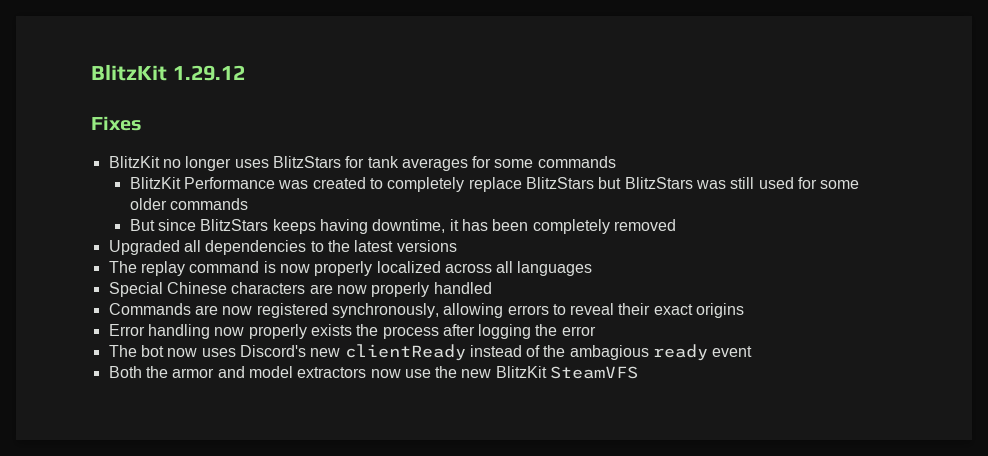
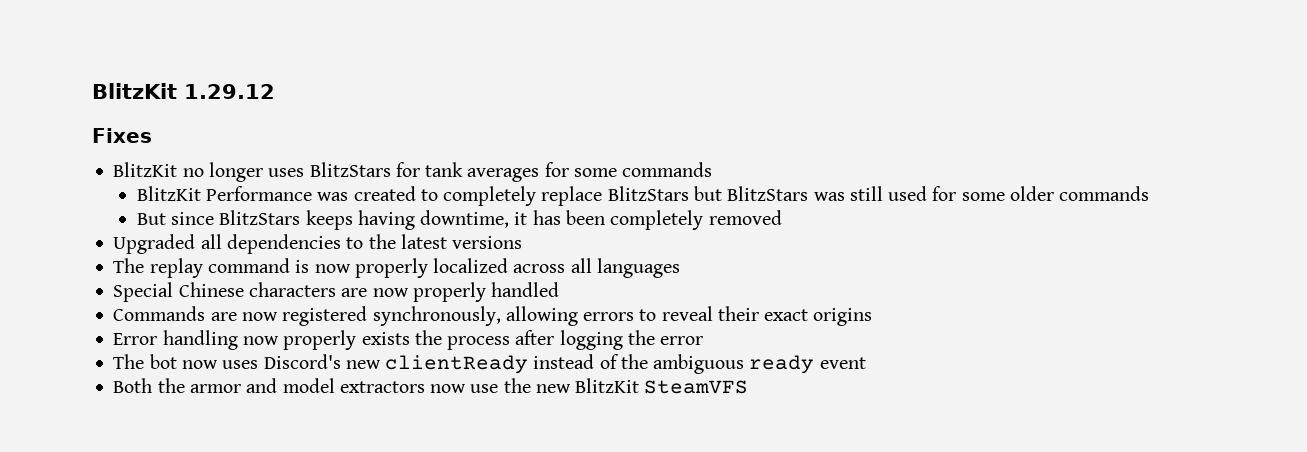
- The bot now uses Discord's new clientReady instead of the ambagious ready event
+ The bot now uses Discord's new clientReady instead of the ambiguous ready event

